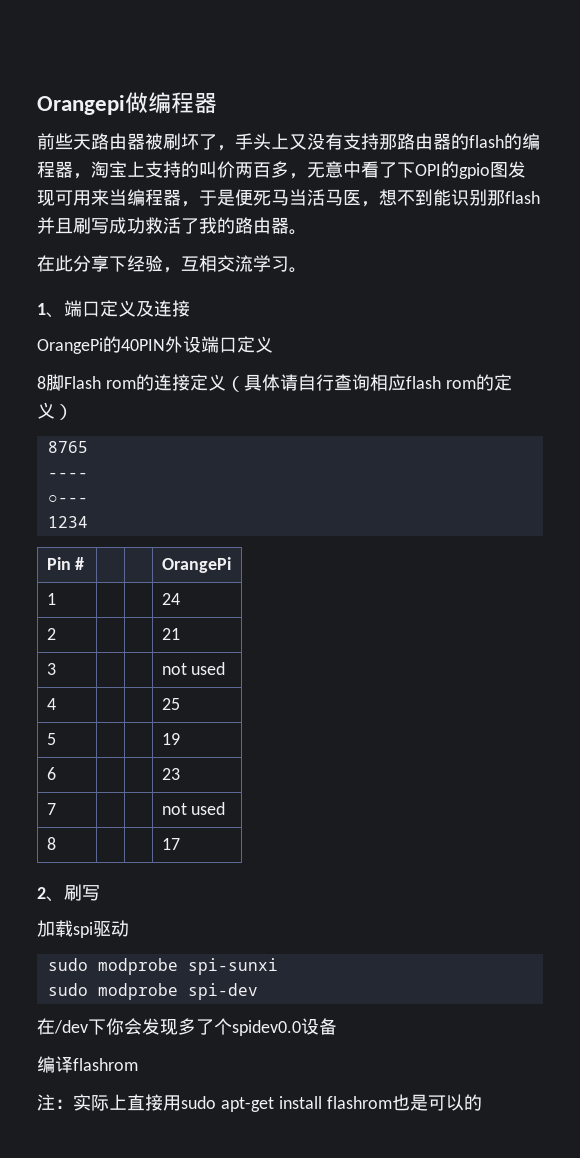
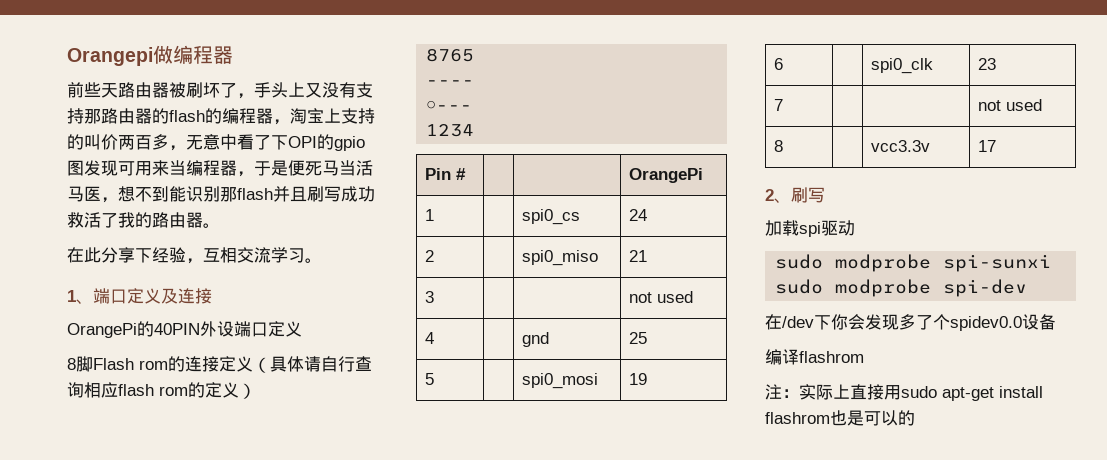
- 1 | | | 24
+ 1 | | spi0_cs | 24
- 2 | | | 21
+ 2 | | spi0_miso | 21
- 4 | | | 25
+ 4 | | gnd | 25
- 5 | | | 19
+ 5 | | spi0_mosi | 19
- 6 | | | 23
+ 6 | | spi0_clk | 23
- 8 | | | 17
+ 8 | | vcc3.3v | 17

